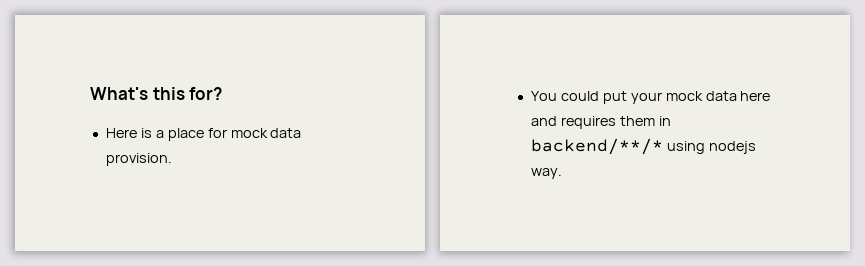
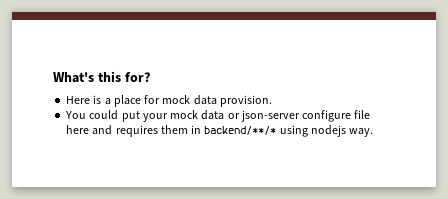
- You could put your mock data here and requires them in backend/**/* using nodejs way.
+ You could put your mock data or json-server configure file here and requires them in backend/**/* using nodejs way.

